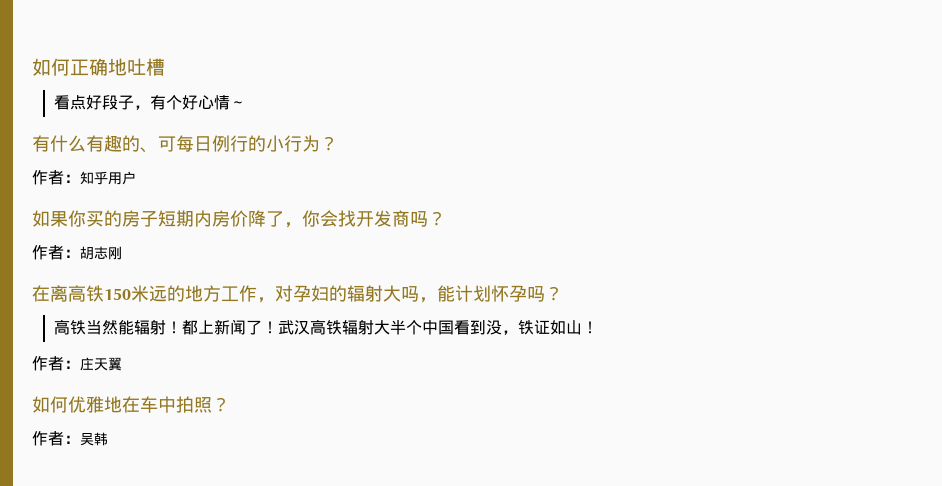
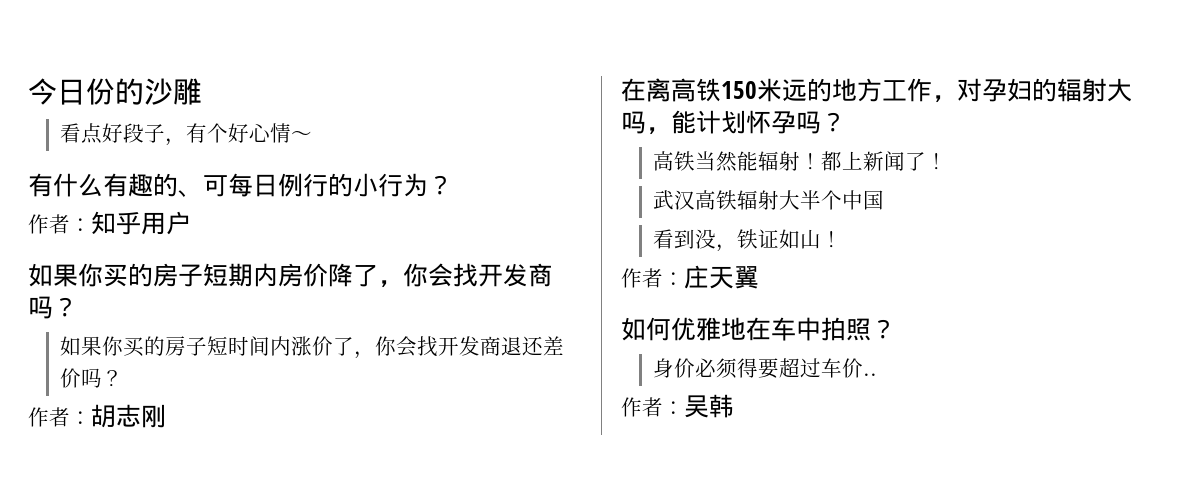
- 如何正确地吐槽
+ 今日份的沙雕
+ 如果你买的房子短时间内涨价了，你会找开发商退还差价吗？
- 都上新闻了！武汉高铁辐射大半个中国看到没，铁证如山！
+ 都上新闻了！
+ 武汉高铁辐射大半个中国
+ 看到没，铁证如山！
+ 身价必须得要超过车价..

